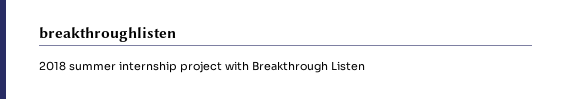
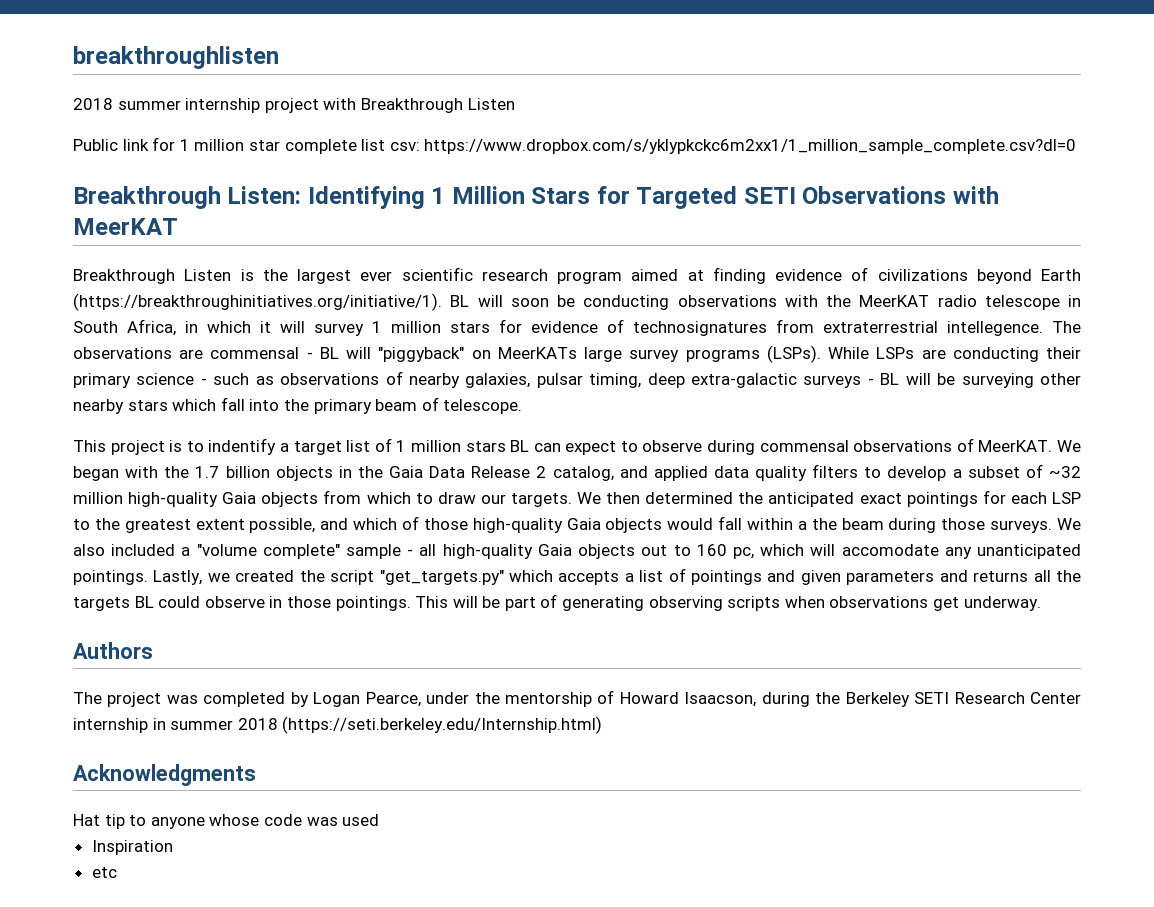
+ Public link for 1 million star complete list csv: https://www.dropbox.com/s/yklypkckc6m2xx1/1_million_sample_complete.csv?dl=0
+ Breakthrough Listen: Identifying 1 Million Stars for Targeted SETI Observations with MeerKAT
+ Breakthrough Listen is the largest ever scientific research program aimed at finding evidence of civilizations beyond Earth (https://breakthroughinitiatives.org/initiative/1). BL will soon be conducting observations with the MeerKAT radio telescope in South Africa, in which it will survey 1 million stars for evidence of technosignatures from extraterrestrial intellegence. The observations are commensal - BL will "piggyback" on MeerKATs large survey programs (LSPs). While LSPs are conducting their primary science - such as observations of nearby galaxies, pulsar timing, deep extra-galactic surveys - BL will be surveying other nearby stars which fall into the primary beam of telescope.
+ This project is to indentify a target list of 1 million stars BL can expect to observe during commensal observations of MeerKAT. We began with the 1.7 billion objects in the Gaia Data Release 2 catalog, and applied data quality filters to develop a subset of ~32 million high-quality Gaia objects from which to draw our targets. We then determined the anticipated exact pointings for each LSP to the greatest extent possible, and which of those high-quality Gaia objects would fall within a the beam during those surveys. We also included a "volume complete" sample - all high-quality Gaia objects out to 160 pc, which will accomodate any unanticipated pointings. Lastly, we created the script "get_targets.py" which accepts a list of pointings and given parameters and returns all the targets BL could observe in those pointings. This will be part of generating observing scripts when observations get underway.
+ Authors
+ The project was completed by Logan Pearce, under the mentorship of Howard Isaacson, during the Berkeley SETI Research Center internship in summer 2018 (https://seti.berkeley.edu/Internship.html)
+ Acknowledgments
+ Hat tip to anyone whose code was used
+ Inspiration
+ etc

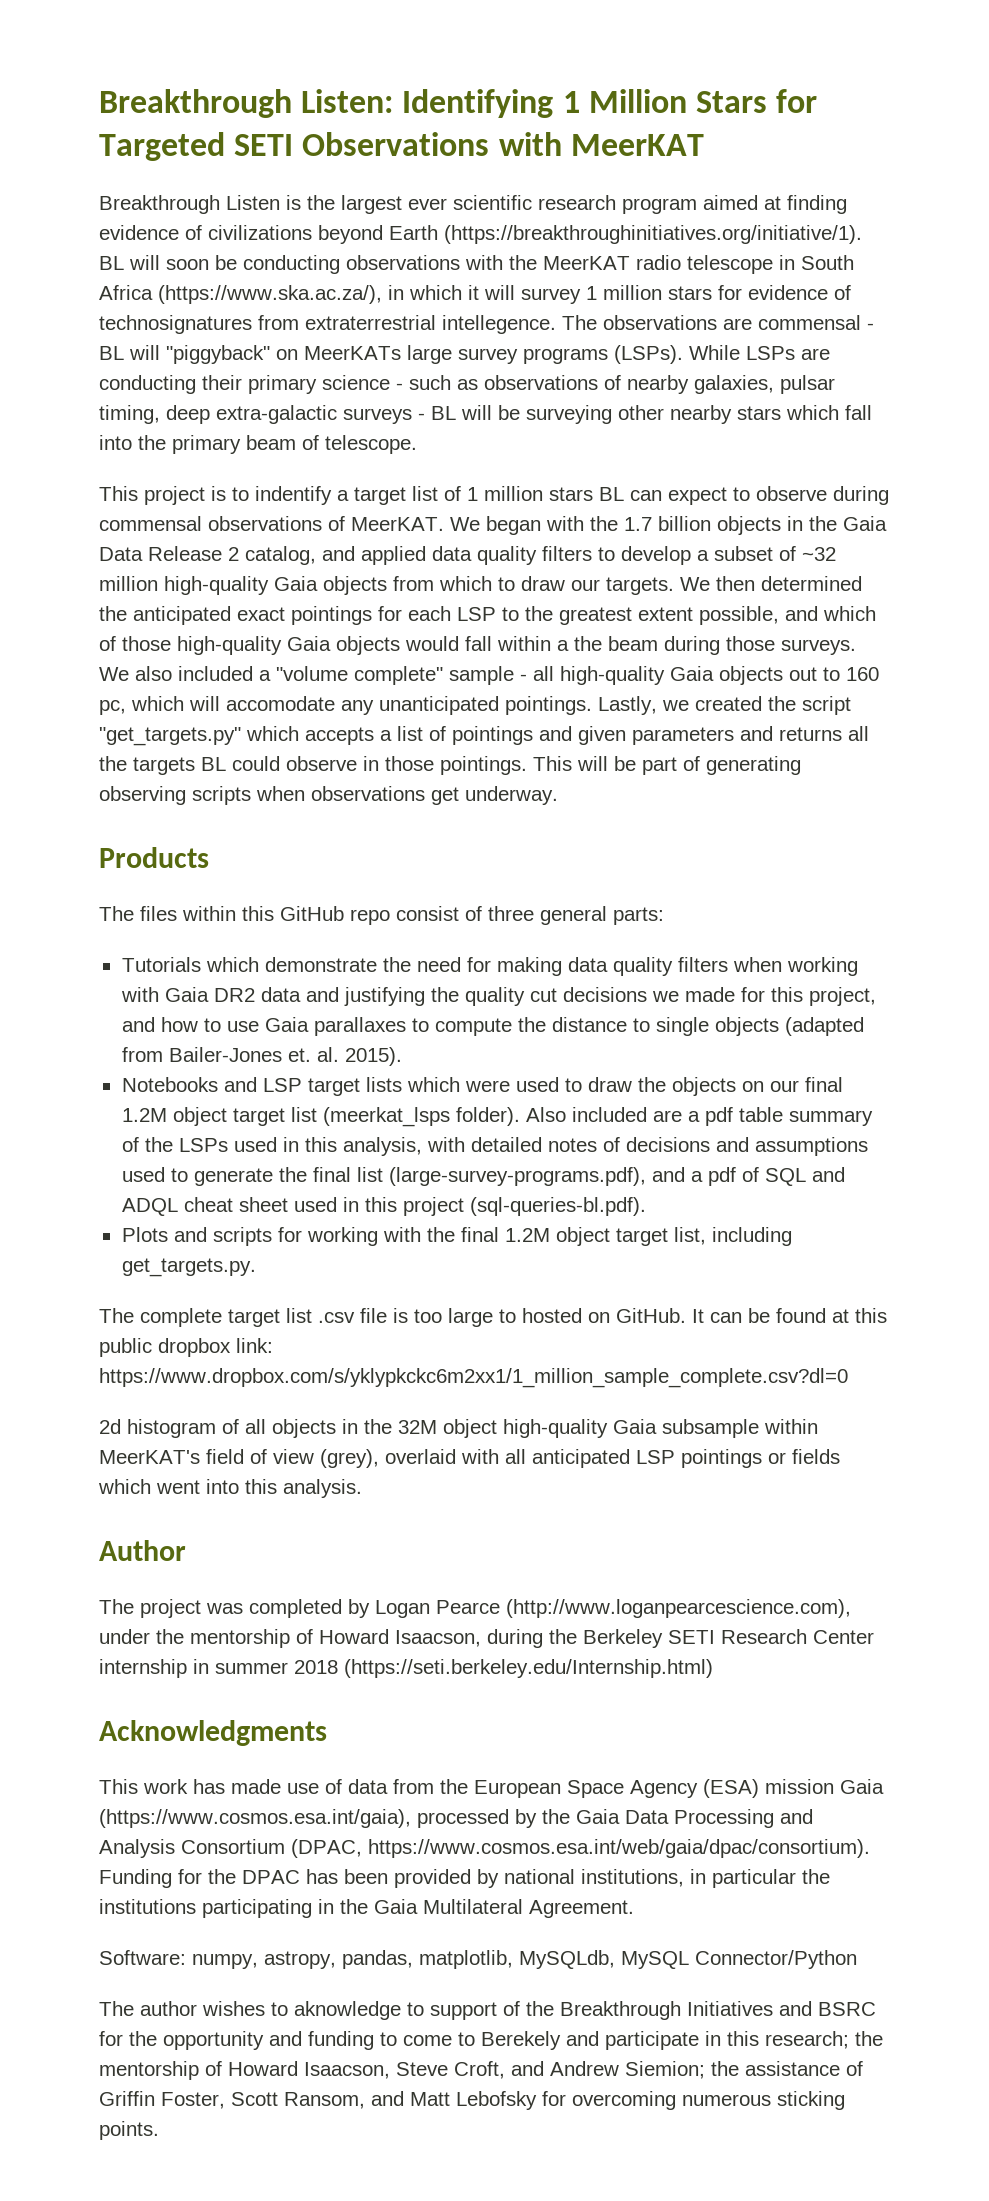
- breakthroughlisten
- 2018 summer internship project with Breakthrough Listen
- Public link for 1 million star complete list csv: https://www.dropbox.com/s/yklypkckc6m2xx1/1_million_sample_complete.csv?dl=0
- Breakthrough Listen is the largest ever scientific research program aimed at finding evidence of civilizations beyond Earth (https://breakthroughinitiatives.org/initiative/1). BL will soon be conducting observations with the MeerKAT radio telescope in South Africa, in which it will survey 1 million stars for evidence of technosignatures from extraterrestrial intellegence.
+ Breakthrough Listen is the largest ever scientific research program aimed at finding evidence of civilizations beyond Earth (https://breakthroughinitiatives.org/initiative/1). BL will soon be conducting observations with the MeerKAT radio telescope in South Africa (https://www.ska.ac.za/), in which it will survey 1 million stars for evidence of technosignatures from extraterrestrial intellegence.
- Authors
+ Products
+ The files within this GitHub repo consist of three general parts:
+ Tutorials which demonstrate the need for making data quality filters when working with Gaia DR2 data and justifying the quality cut decisions we made for this project, and how to use Gaia parallaxes to compute the distance to single objects (adapted from Bailer-Jones et. al. 2015).
+ Notebooks and LSP target lists which were used to draw the objects on our final 1.2M object target list (meerkat_lsps folder). Also included are a pdf table summary of the LSPs used in this analysis, with detailed notes of decisions and assumptions used to generate the final list (large-survey-programs.pdf), and a pdf of SQL and ADQL cheat sheet used in this project (sql-queries-bl.pdf).
+ Plots and scripts for working with the final 1.2M object target list, including get_targets.py.
+ The complete target list .csv file is too large to hosted on GitHub. It can be found at this public dropbox link: https://www.dropbox.com/s/yklypkckc6m2xx1/1_million_sample_complete.csv?dl=0
+ 2d histogram of all objects in the 32M object high-quality Gaia subsample within MeerKAT's field of view (grey), overlaid with all anticipated LSP pointings or fields which went into this analysis.
+ Author
- The project was completed by Logan Pearce, under the mentorship of Howard Isaacson, during the Berkeley SETI Research Center internship in summer 2018 (https://seti.berkeley.edu/Internship.html)
+ The project was completed by Logan Pearce (http://www.loganpearcescience.com), under the mentorship of Howard Isaacson, during the Berkeley SETI Research Center internship in summer 2018 (https://seti.berkeley.edu/Internship.html)
- Hat tip to anyone whose code was used
- Inspiration
- etc
+ This work has made use of data from the European Space Agency (ESA) mission Gaia (https://www.cosmos.esa.int/gaia), processed by the Gaia Data Processing and Analysis Consortium (DPAC, https://www.cosmos.esa.int/web/gaia/dpac/consortium). Funding for the DPAC has been provided by national institutions, in particular the institutions participating in the Gaia Multilateral Agreement.
+ Software: numpy, astropy, pandas, matplotlib, MySQLdb, MySQL Connector/Python
+ The author wishes to aknowledge to support of the Breakthrough Initiatives and BSRC for the opportunity and funding to come to Berekely and participate in this research; the mentorship of Howard Isaacson, Steve Croft, and Andrew Siemion; the assistance of Griffin Foster, Scott Ransom, and Matt Lebofsky for overcoming numerous sticking points.

